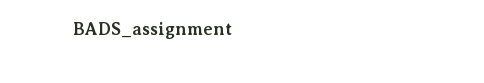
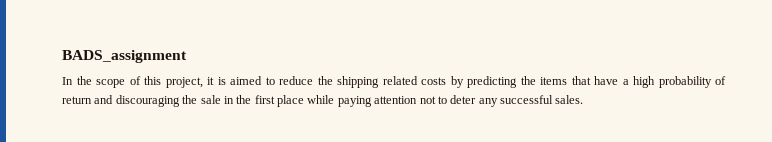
+ In the scope of this project, it is aimed to reduce the shipping related costs by predicting the items that have a high probability of return and discouraging the sale in the first place while paying attention not to deter any successful sales.

